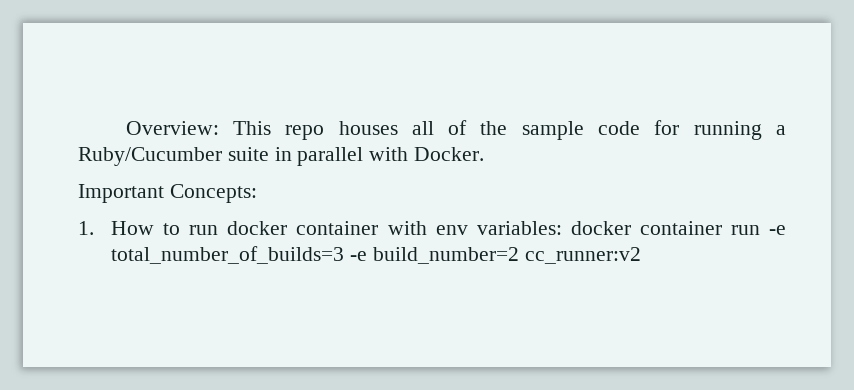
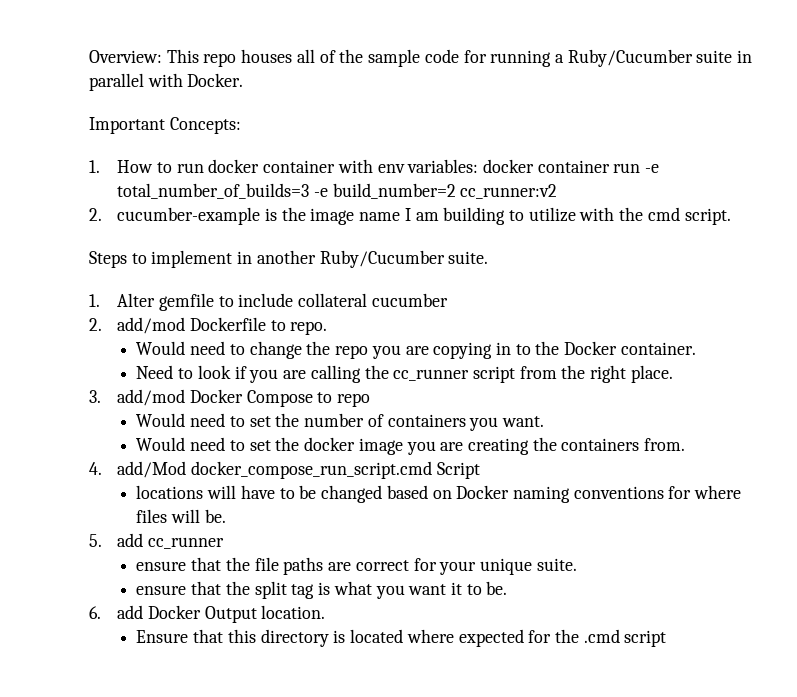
+ 2. cucumber-example is the image name I am building to utilize with the cmd script.
+ Steps to implement in another Ruby/Cucumber suite.
+ 1. Alter gemfile to include collateral cucumber
+ 2. add/mod Dockerfile to repo.
+ Would need to change the repo you are copying in to the Docker container.
+ Need to look if you are calling the cc_runner script from the right place.
+ 3. add/mod Docker Compose to repo
+ Would need to set the number of containers you want.
+ Would need to set the docker image you are creating the containers from.
+ 4. add/Mod docker_compose_run_script.cmd Script
+ locations will have to be changed based on Docker naming conventions for where files will be.
+ 5. add cc_runner
+ ensure that the file paths are correct for your unique suite.
+ ensure that the split tag is what you want it to be.
+ 6. add Docker Output location.
+ Ensure that this directory is located where expected for the .cmd script

